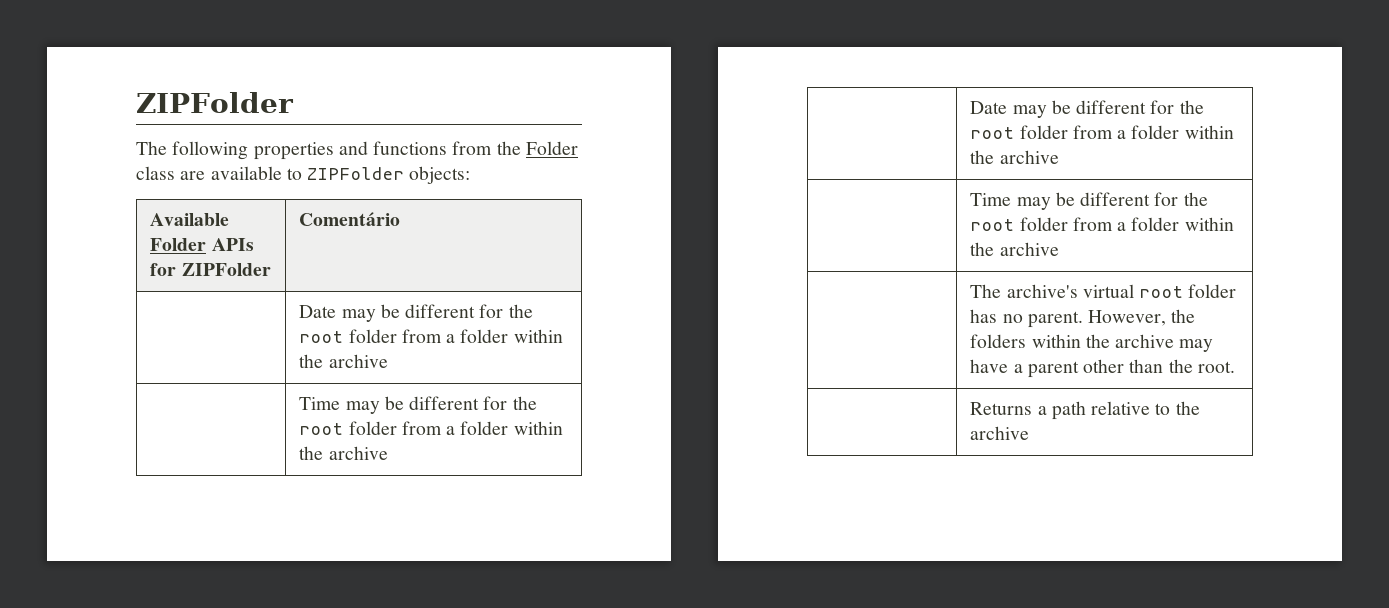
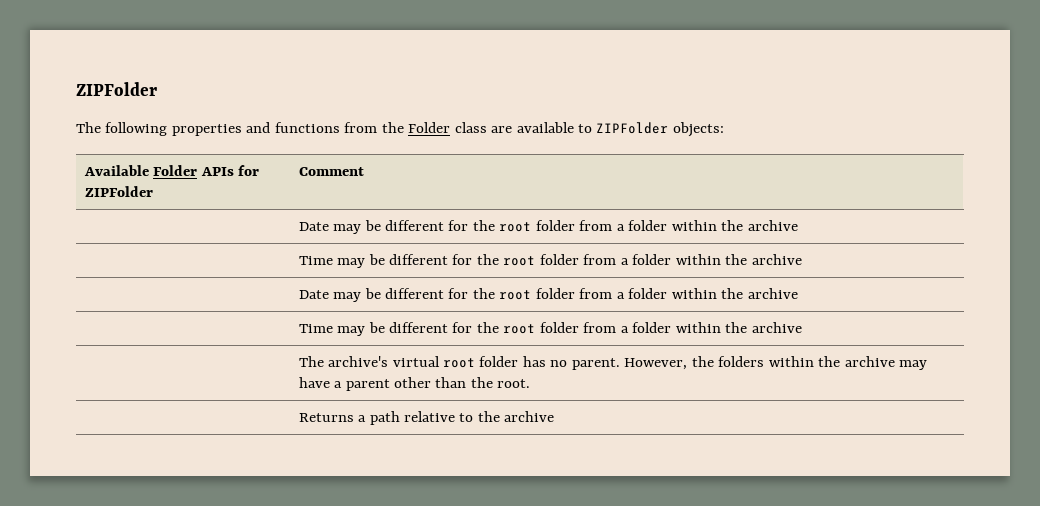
- Available Folder APIs for ZIPFolder | Comentário
+ Available Folder APIs for ZIPFolder | Comment

